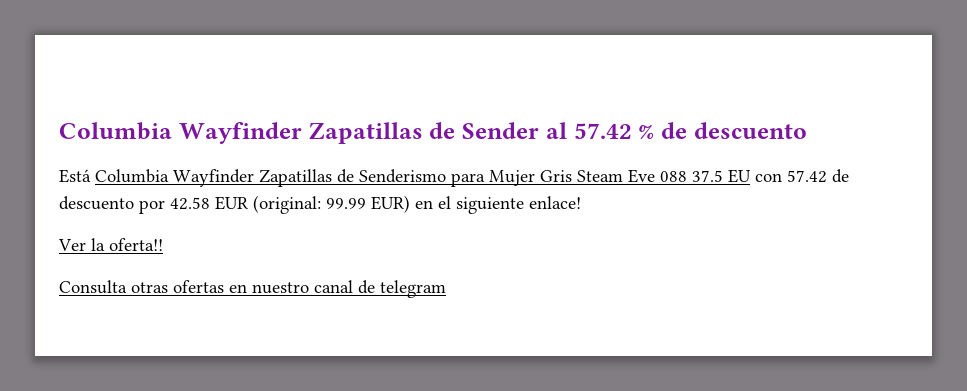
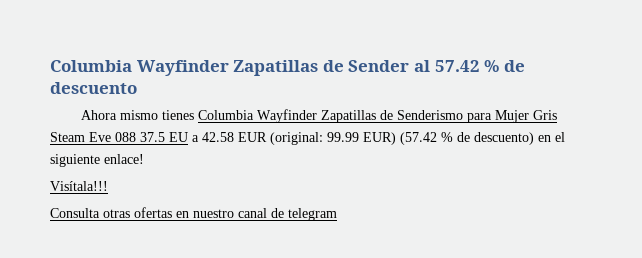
- Está Columbia Wayfinder Zapatillas de Senderismo para Mujer Gris Steam Eve 088 37.5 EU con 57.42 de descuento por 42.58 EUR (original: 99.99 EUR) en el siguiente enlace!
+ Ahora mismo tienes Columbia Wayfinder Zapatillas de Senderismo para Mujer Gris Steam Eve 088 37.5 EU a 42.58 EUR (original: 99.99 EUR) (57.42 % de descuento) en el siguiente enlace!
- Ver la oferta!!
+ Visítala!!!

